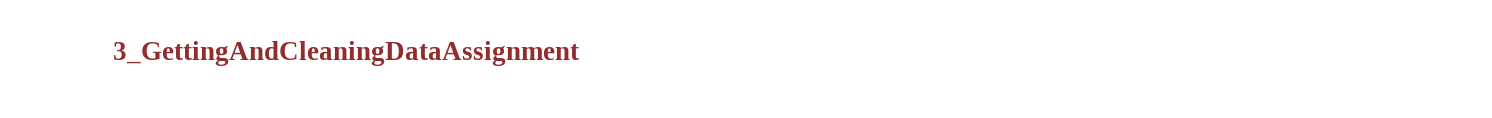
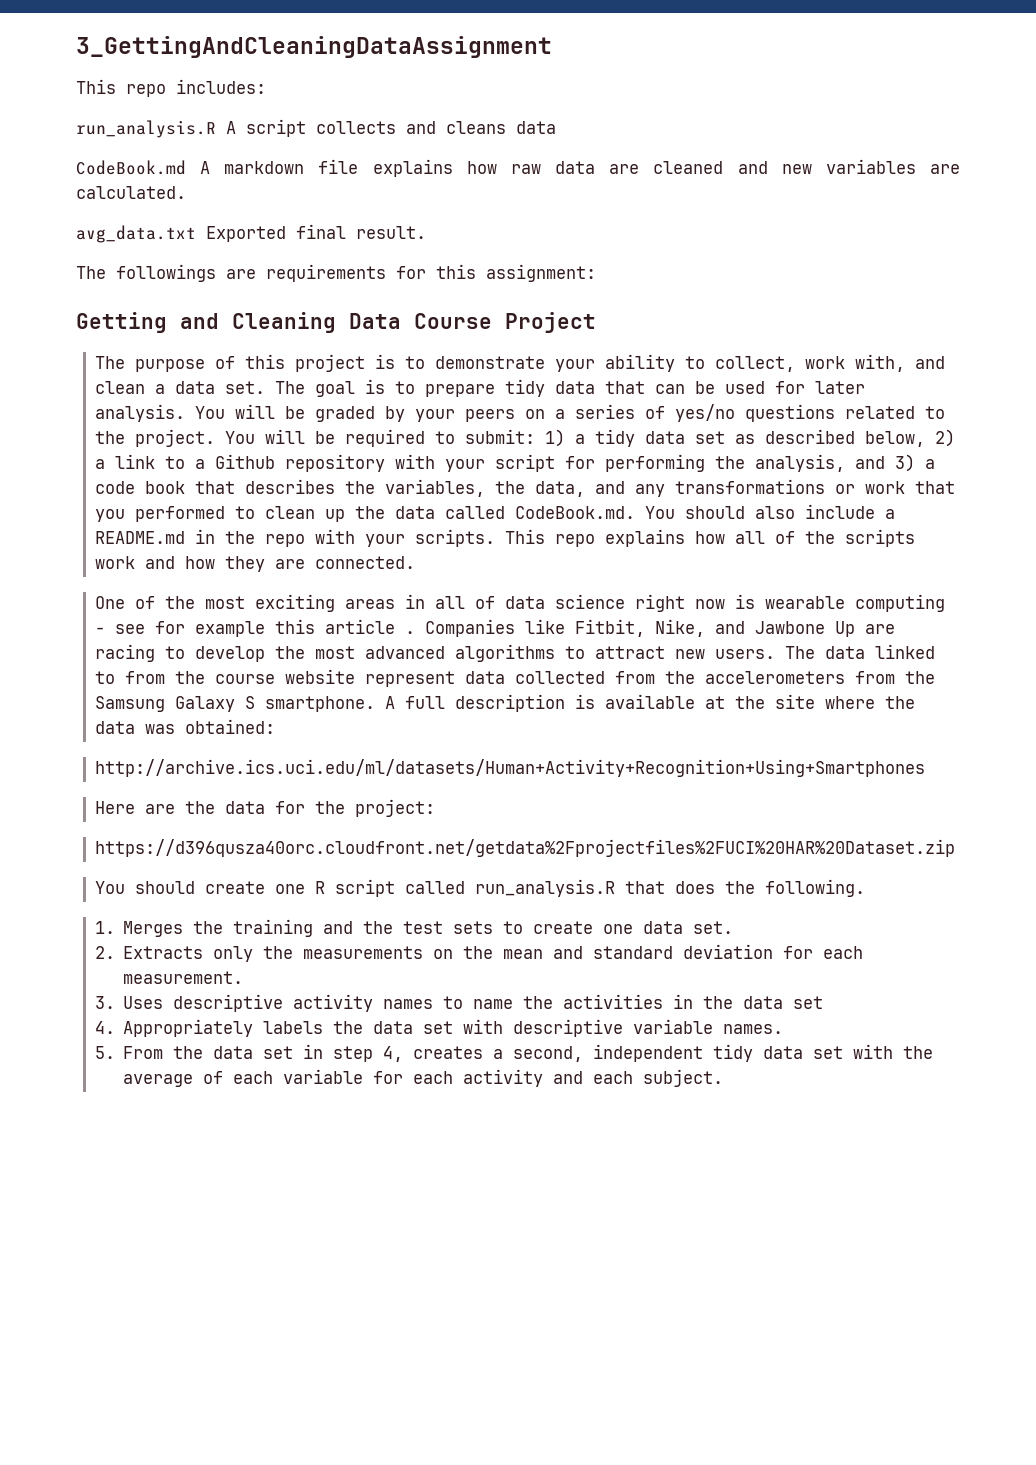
+ This repo includes:
+ run_analysis.R A script collects and cleans data
+ CodeBook.md A markdown file explains how raw data are cleaned and new variables are calculated.
+ avg_data.txt Exported final result.
+ The followings are requirements for this assignment:
+ Getting and Cleaning Data Course Project
+ The purpose of this project is to demonstrate your ability to collect, work with, and clean a data set. The goal is to prepare tidy data that can be used for later analysis. You will be graded by your peers on a series of yes/no questions related to the project. You will be required to submit: 1) a tidy data set as described below, 2) a link to a Github repository with your script for performing the analysis, and 3) a code book that describes the variables, the data, and any transformations or work that you performed to clean up the data called CodeBook.md. You should also include a README.md in the repo with your scripts. This repo explains how all of the scripts work and how they are connected.
+ One of the most exciting areas in all of data science right now is wearable computing - see for example this article . Companies like Fitbit, Nike, and Jawbone Up are racing to develop the most advanced algorithms to attract new users. The data linked to from the course website represent data collected from the accelerometers from the Samsung Galaxy S smartphone. A full description is available at the site where the data was obtained:
+ http://archive.ics.uci.edu/ml/datasets/Human+Activity+Recognition+Using+Smartphones
+ Here are the data for the project:
+ https://d396qusza40orc.cloudfront.net/getdata%2Fprojectfiles%2FUCI%20HAR%20Dataset.zip
+ You should create one R script called run_analysis.R that does the following.
+ 1. Merges the training and the test sets to create one data set.
+ 2. Extracts only the measurements on the mean and standard deviation for each measurement.
+ 3. Uses descriptive activity names to name the activities in the data set
+ 4. Appropriately labels the data set with descriptive variable names.
+ 5. From the data set in step 4, creates a second, independent tidy data set with the average of each variable for each activity and each subject.

